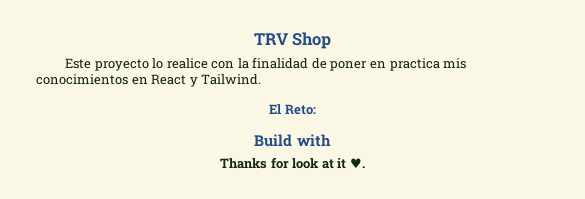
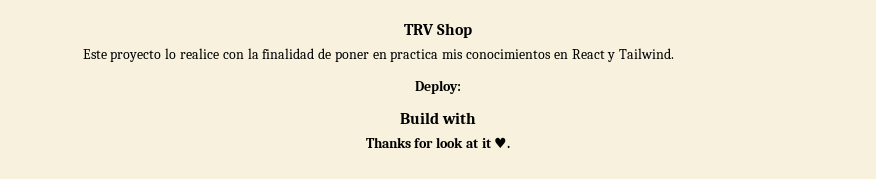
- El Reto:
+ Deploy:

